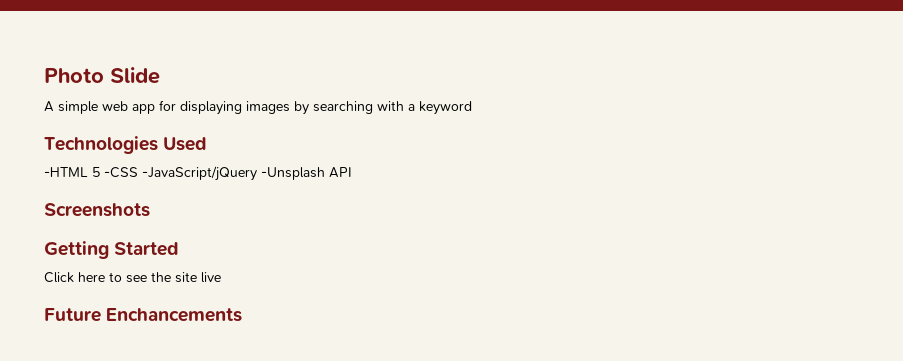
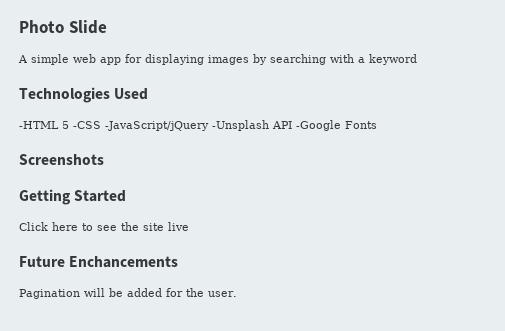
- -HTML 5 -CSS -JavaScript/jQuery -Unsplash API
+ -HTML 5 -CSS -JavaScript/jQuery -Unsplash API -Google Fonts
+ Pagination will be added for the user.

